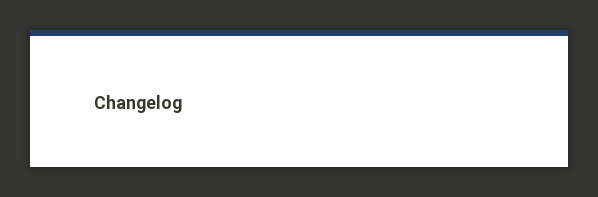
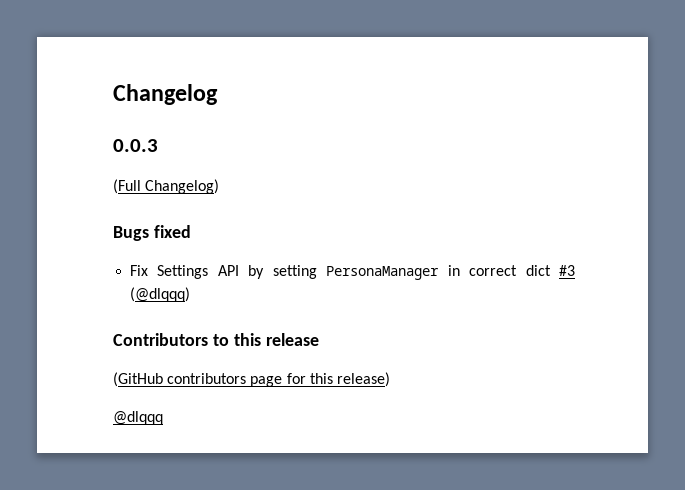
+ 0.0.3
+ (Full Changelog)
+ Bugs fixed
+ Fix Settings API by setting PersonaManager in correct dict #3 (@dlqqq)
+ Contributors to this release
+ (GitHub contributors page for this release)
+ @dlqqq

